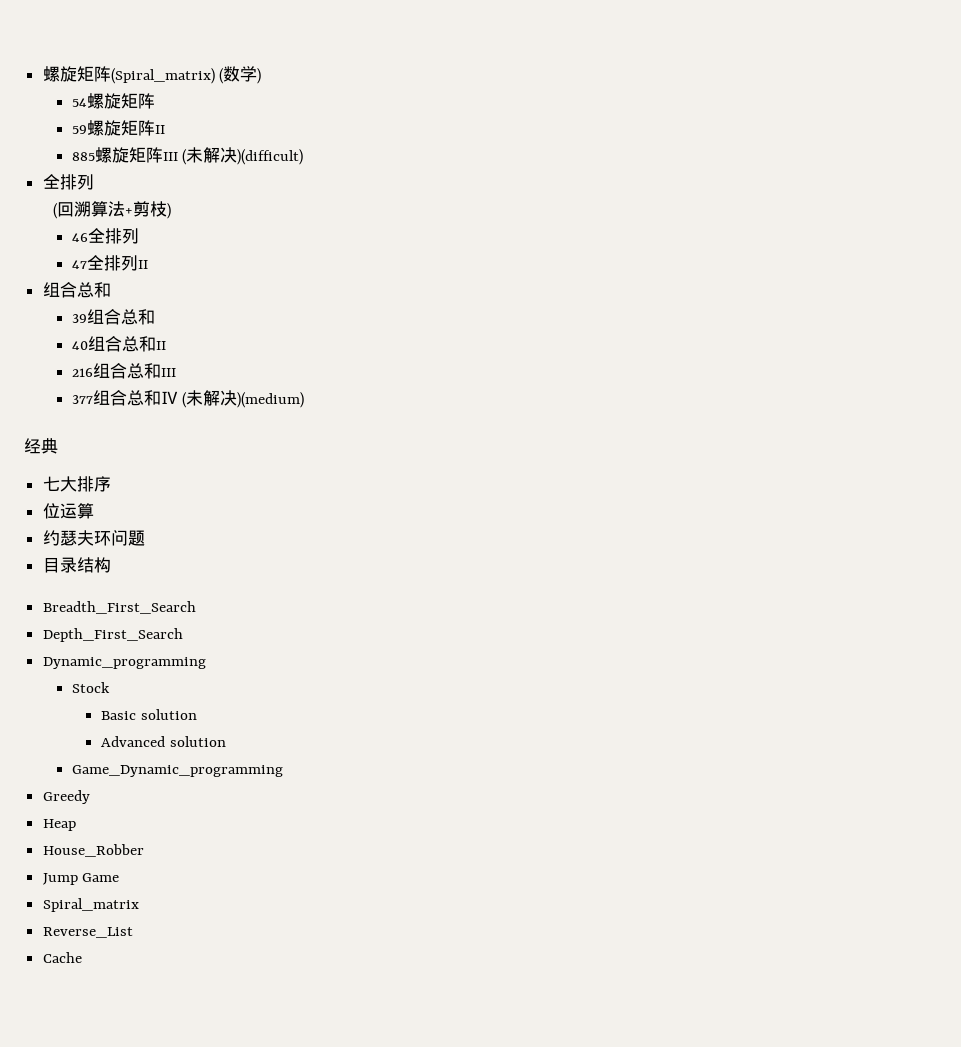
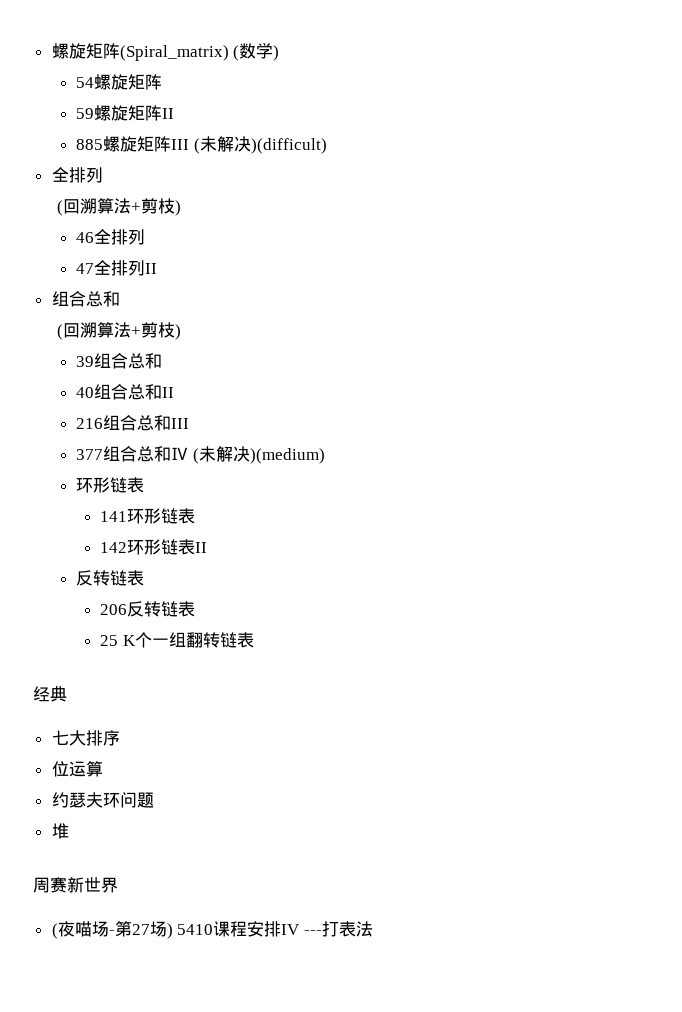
  47全排列II
  组合总和
+ (回溯算法+剪枝)
  377组合总和Ⅳ (未解决)(medium)
+ 环形链表
+ 141环形链表
+ 142环形链表II
+ 反转链表
+ 206反转链表
+ 25 K个一组翻转链表
- 目录结构
- Breadth_First_Search
- Depth_First_Search
- Dynamic_programming
- Stock
- Basic solution
- Advanced solution
- Game_Dynamic_programming
- Greedy
- Heap
- House_Robber
- Jump Game
- Spiral_matrix
- Reverse_List
- Cache
+ 堆
+ 周赛新世界
+ (夜喵场-第27场) 5410课程安排IV ---打表法

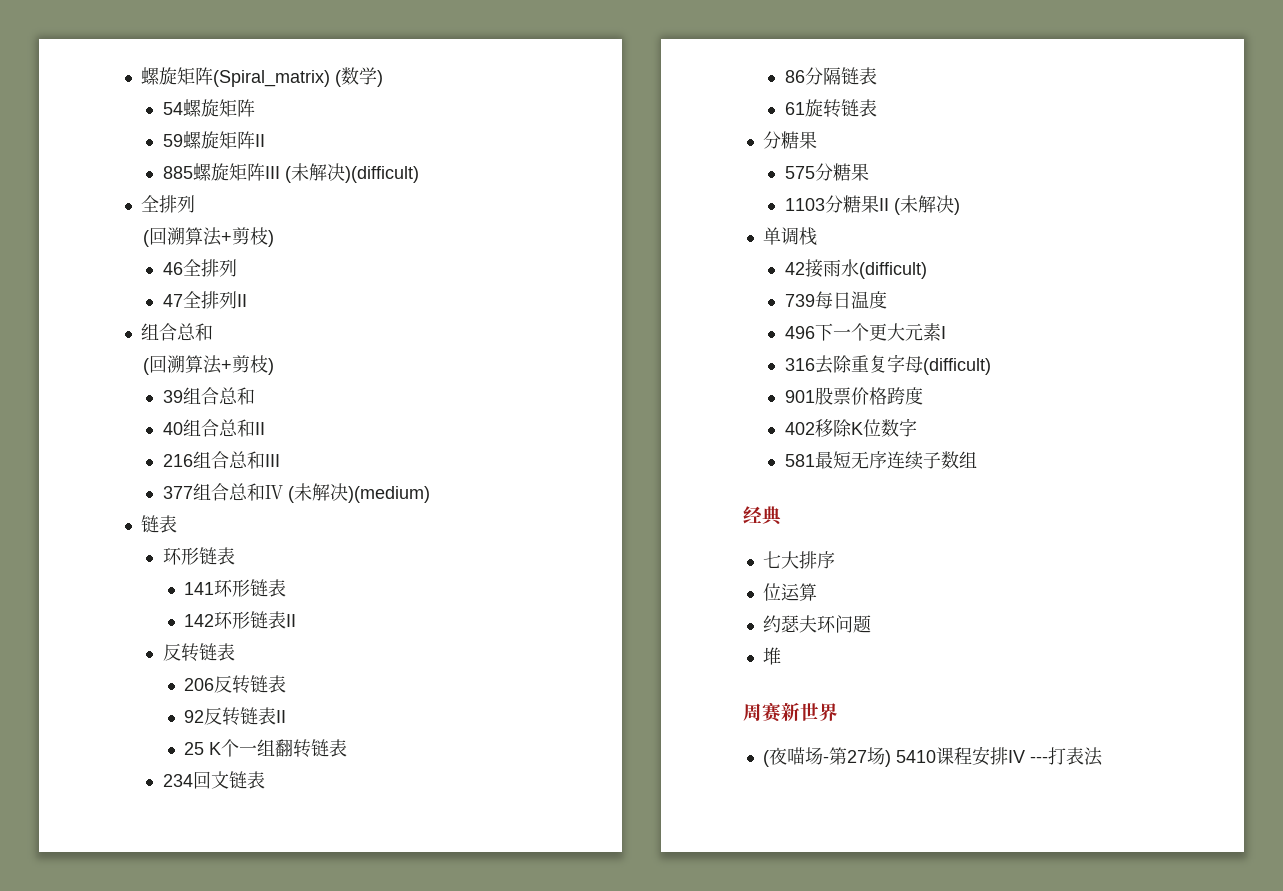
  377组合总和Ⅳ (未解决)(medium)
+ 链表
+ 92反转链表II
+ 234回文链表
+ 86分隔链表
+ 61旋转链表
+ 分糖果
+ 575分糖果
+ 1103分糖果II (未解决)
+ 单调栈
+ 42接雨水(difficult)
+ 739每日温度
+ 496下一个更大元素I
+ 316去除重复字母(difficult)
+ 901股票价格跨度
+ 402移除K位数字
+ 581最短无序连续子数组

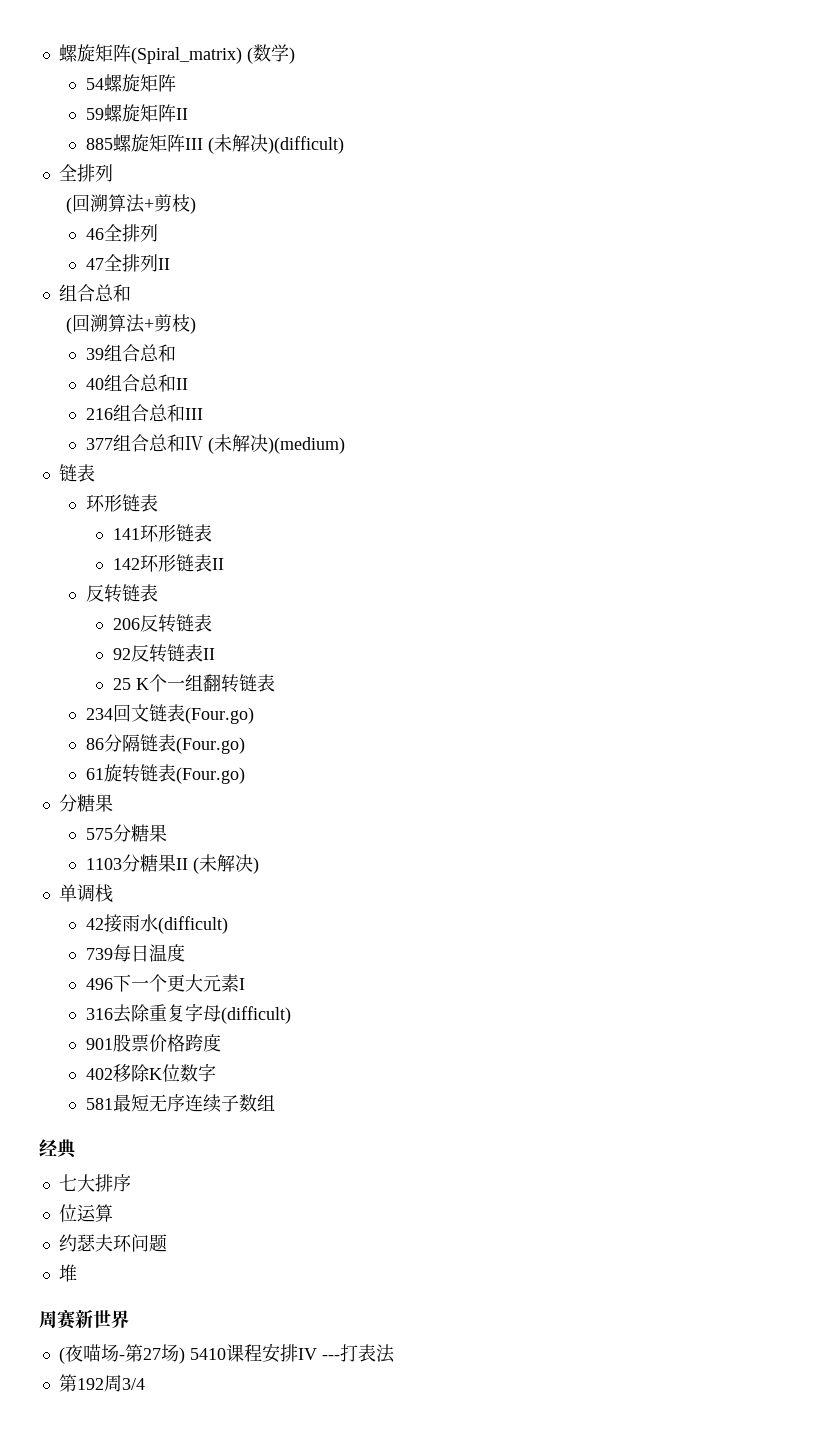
- 234回文链表
+ 234回文链表(Four.go)
- 86分隔链表
+ 86分隔链表(Four.go)
- 61旋转链表
+ 61旋转链表(Four.go)
+ 第192周3/4

